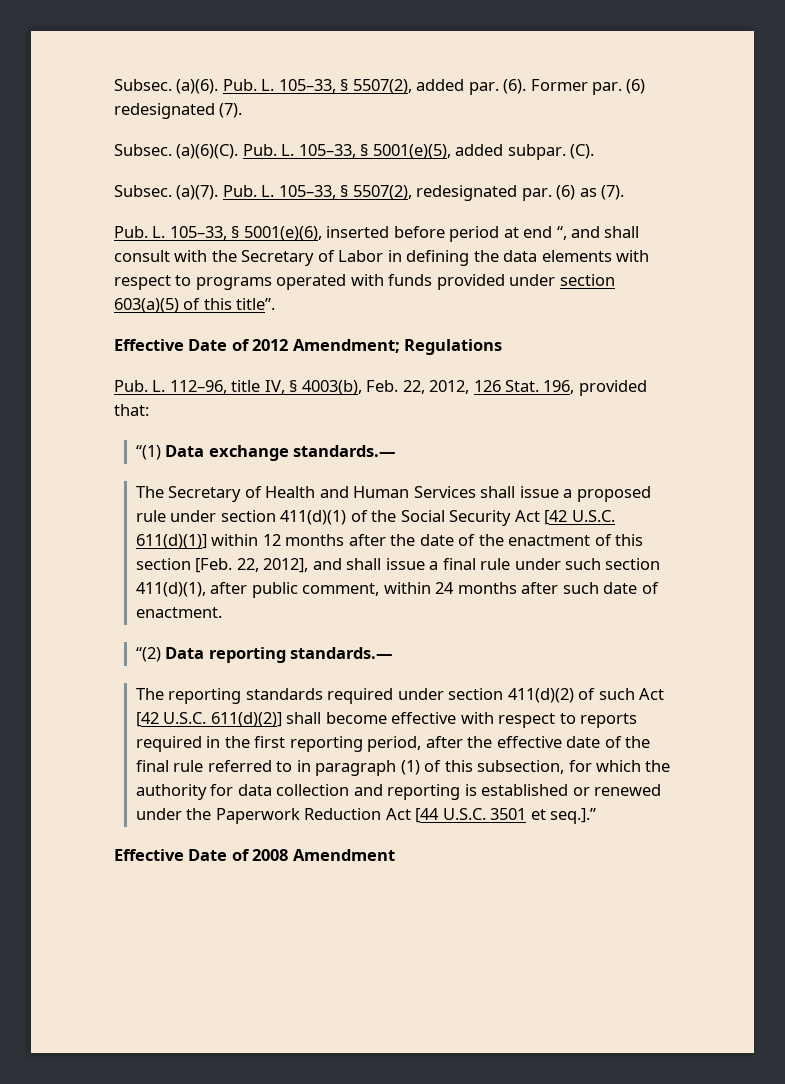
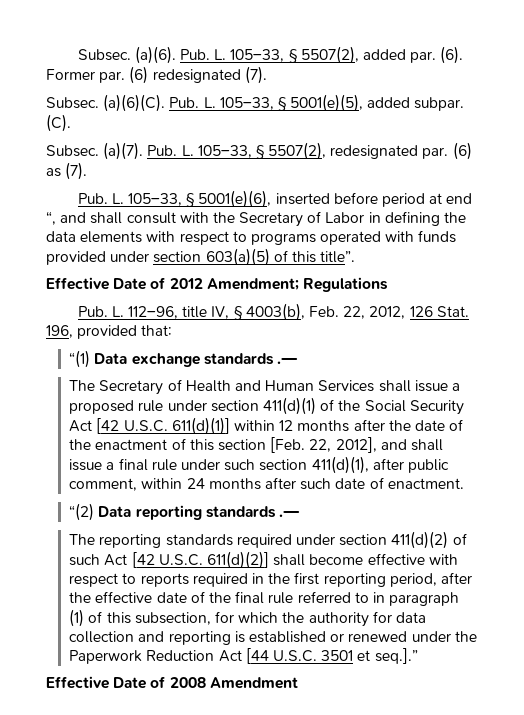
- “(1) Data exchange standards.—
+ “(1) Data exchange standards .—
- “(2) Data reporting standards.—
+ “(2) Data reporting standards .—

